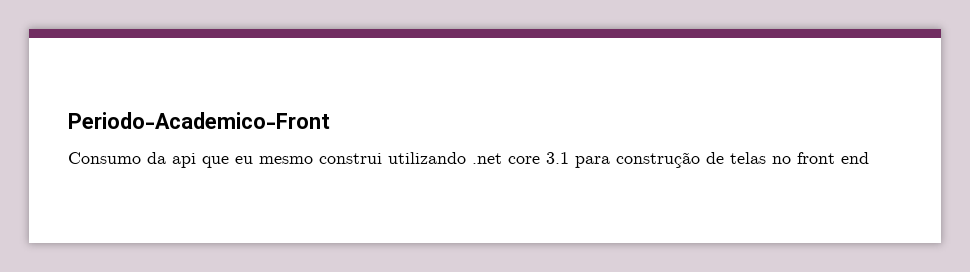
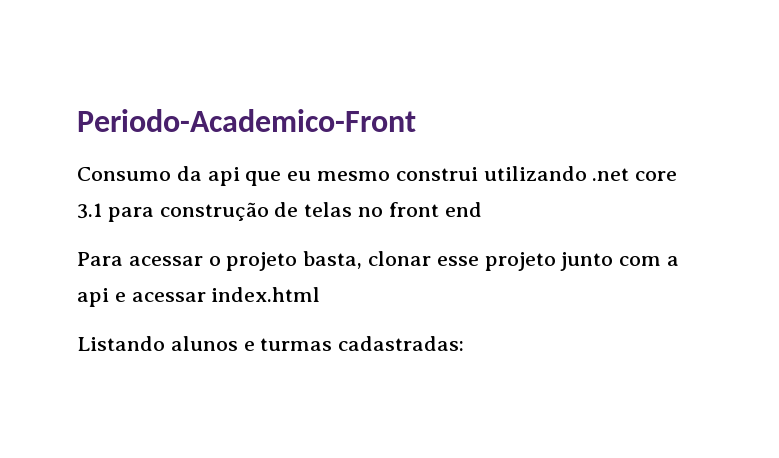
+ Para acessar o projeto basta, clonar esse projeto junto com a api e acessar index.html
+ Listando alunos e turmas cadastradas:

